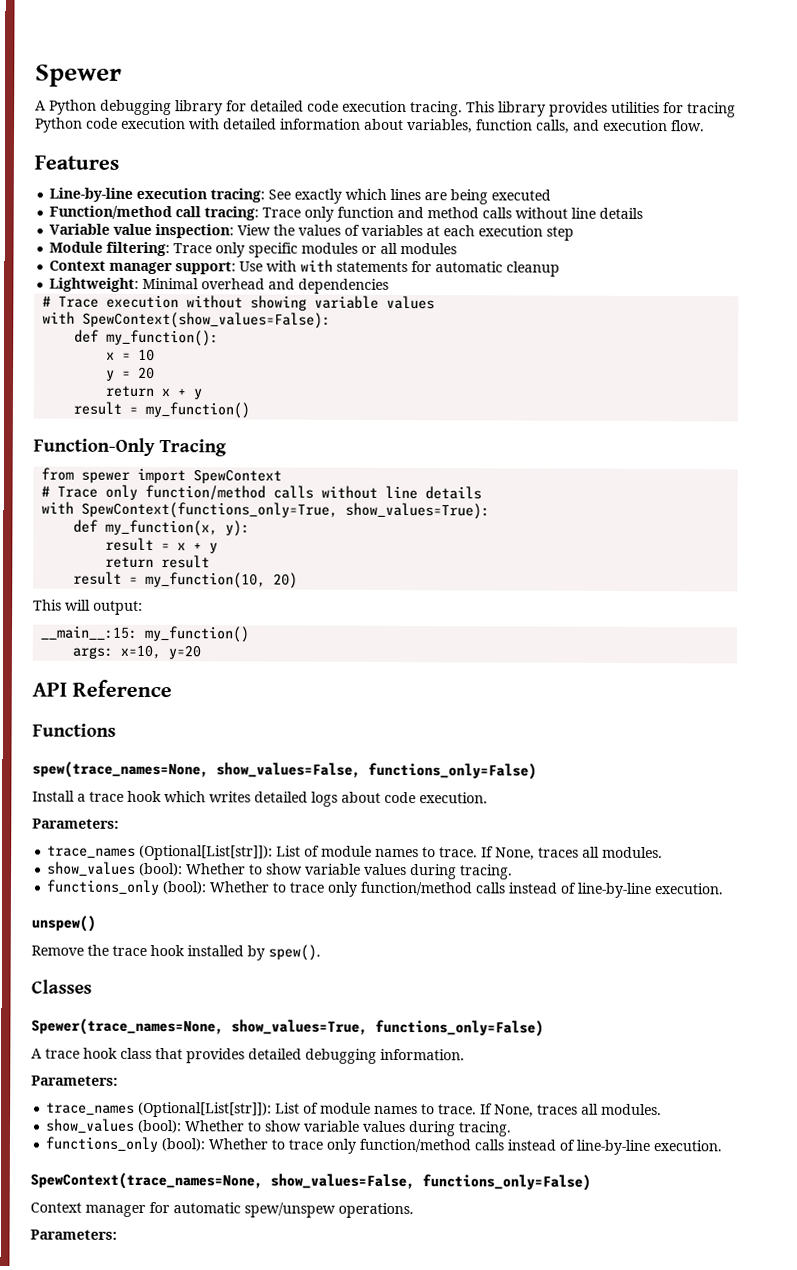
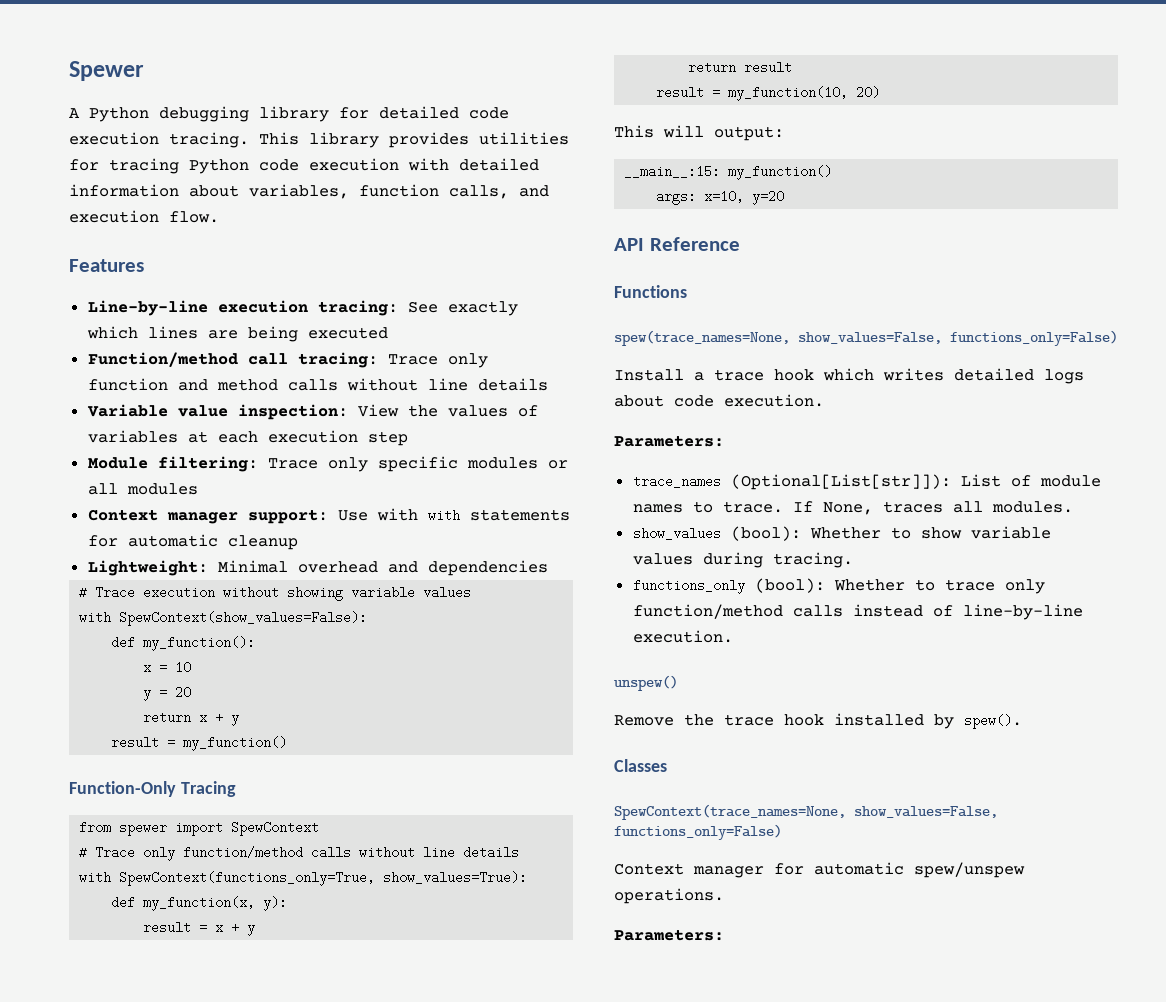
- Spewer(trace_names=None, show_values=True, functions_only=False)
- A trace hook class that provides detailed debugging information.
- Parameters:
- trace_names (Optional[List[str]]): List of module names to trace. If None, traces all modules.
- show_values (bool): Whether to show variable values during tracing.
- functions_only (bool): Whether to trace only function/method calls instead of line-by-line execution.

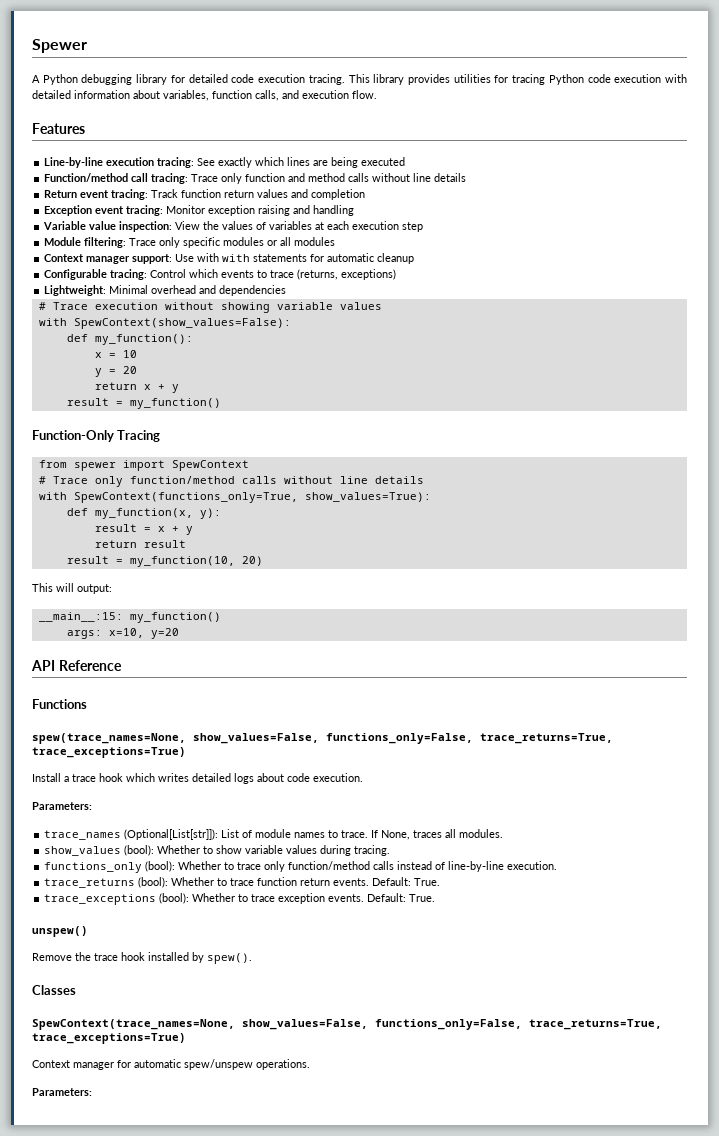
+ Return event tracing: Track function return values and completion
+ Exception event tracing: Monitor exception raising and handling
+ Configurable tracing: Control which events to trace (returns, exceptions)
- spew(trace_names=None, show_values=False, functions_only=False)
+ spew(trace_names=None, show_values=False, functions_only=False, trace_returns=True, trace_exceptions=True)
+ trace_returns (bool): Whether to trace function return events. Default: True.
+ trace_exceptions (bool): Whether to trace exception events. Default: True.
- SpewContext(trace_names=None, show_values=False, functions_only=False)
+ SpewContext(trace_names=None, show_values=False, functions_only=False, trace_returns=True, trace_exceptions=True)

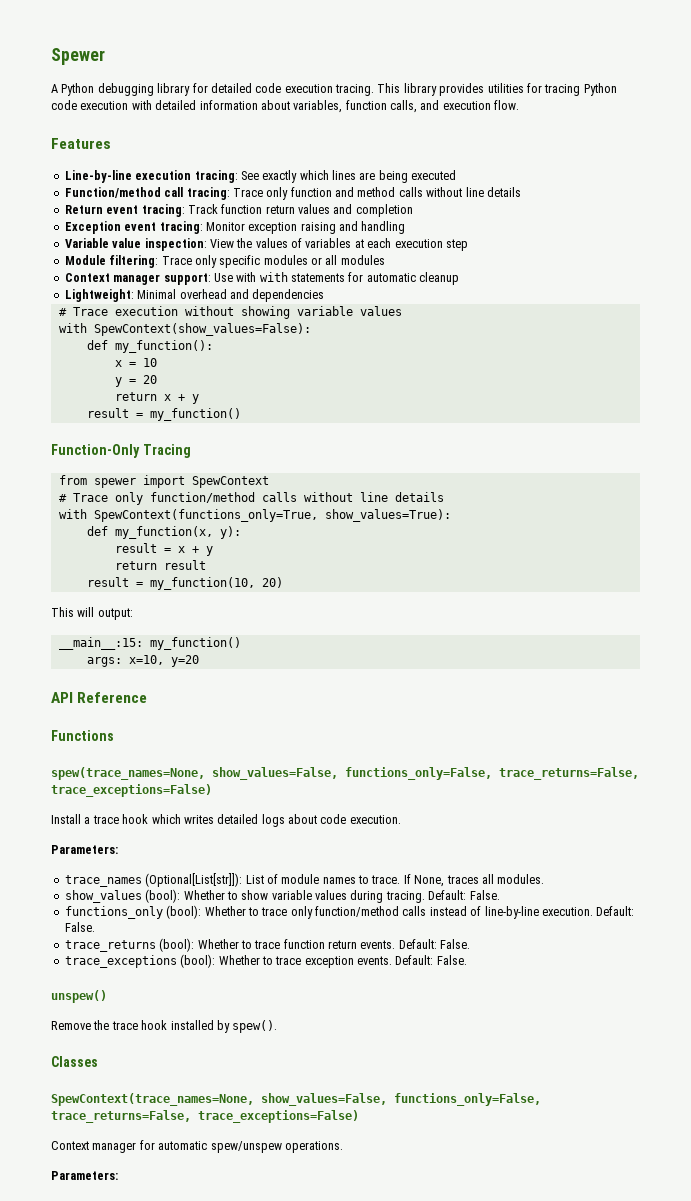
- Configurable tracing: Control which events to trace (returns, exceptions)
- spew(trace_names=None, show_values=False, functions_only=False, trace_returns=True, trace_exceptions=True)
+ spew(trace_names=None, show_values=False, functions_only=False, trace_returns=False, trace_exceptions=False)
- show_values (bool): Whether to show variable values during tracing.
+ show_values (bool): Whether to show variable values during tracing. Default: False.
- functions_only (bool): Whether to trace only function/method calls instead of line-by-line execution.
+ functions_only (bool): Whether to trace only function/method calls instead of line-by-line execution. Default: False.
- trace_returns (bool): Whether to trace function return events. Default: True.
+ trace_returns (bool): Whether to trace function return events. Default: False.
- trace_exceptions (bool): Whether to trace exception events. Default: True.
+ trace_exceptions (bool): Whether to trace exception events. Default: False.
- SpewContext(trace_names=None, show_values=False, functions_only=False, trace_returns=True, trace_exceptions=True)
+ SpewContext(trace_names=None, show_values=False, functions_only=False, trace_returns=False, trace_exceptions=False)

